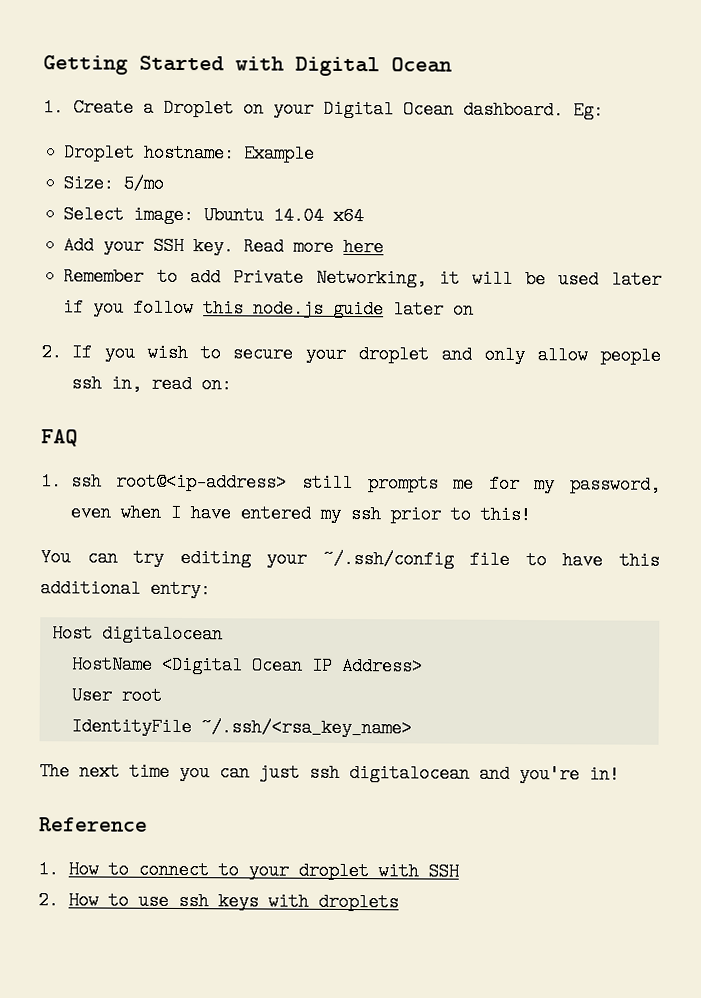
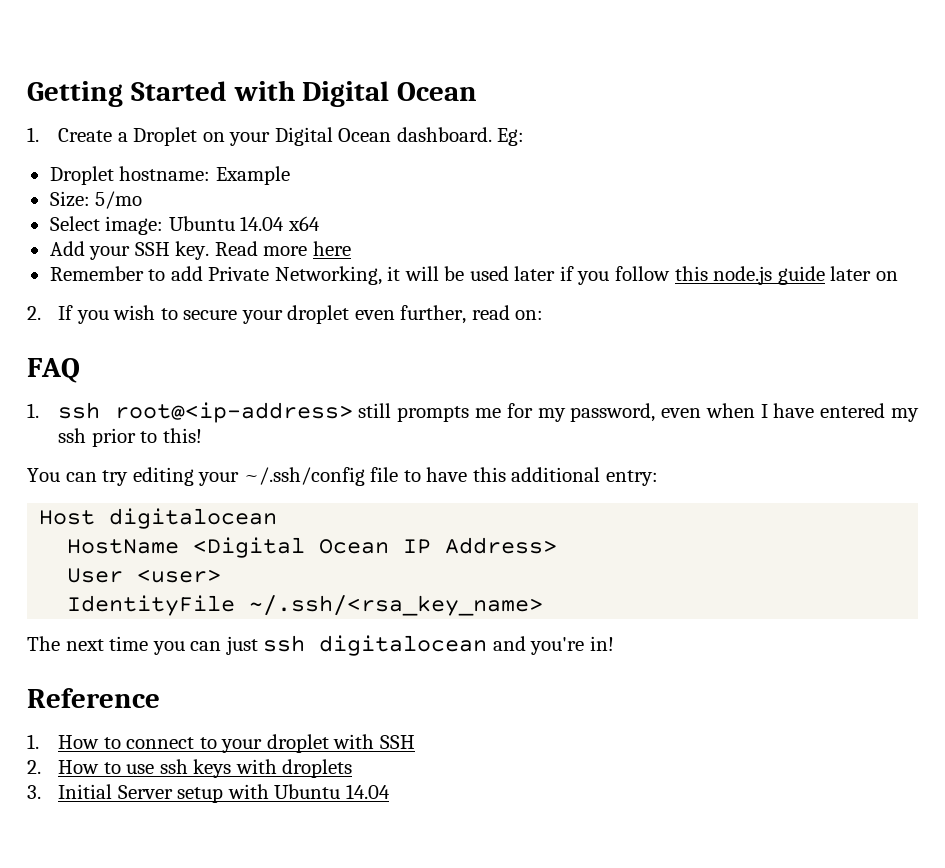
- 2. If you wish to secure your droplet and only allow people ssh in, read on:
+ 2. If you wish to secure your droplet even further, read on:
- User root
+ User <user>
+ 3. Initial Server setup with Ubuntu 14.04

